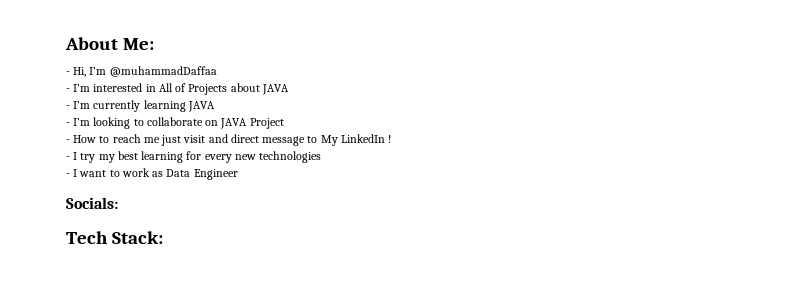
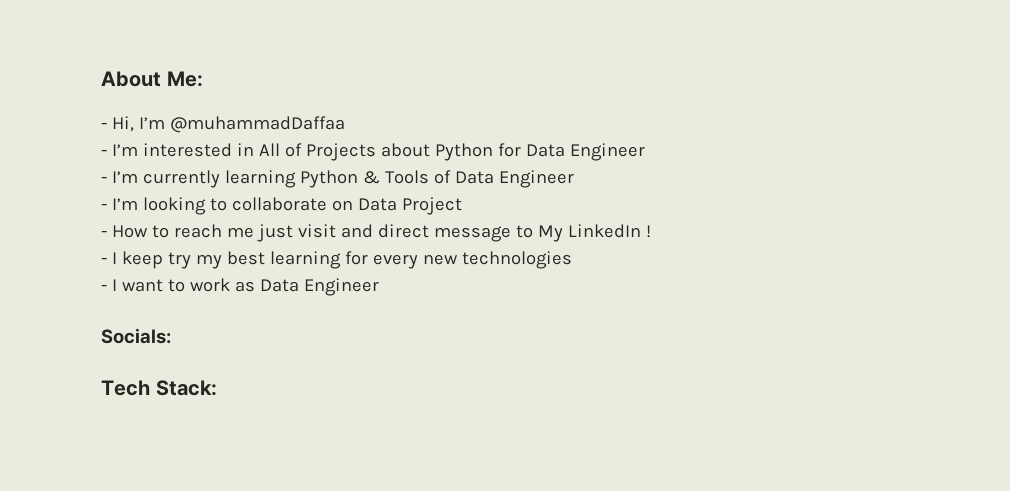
- - I’m interested in All of Projects about JAVA
+ - I’m interested in All of Projects about Python for Data Engineer
- - I’m currently learning JAVA
+ - I’m currently learning Python & Tools of Data Engineer
- - I’m looking to collaborate on JAVA Project
+ - I’m looking to collaborate on Data Project
- - I try my best learning for every new technologies
+ - I keep try my best learning for every new technologies

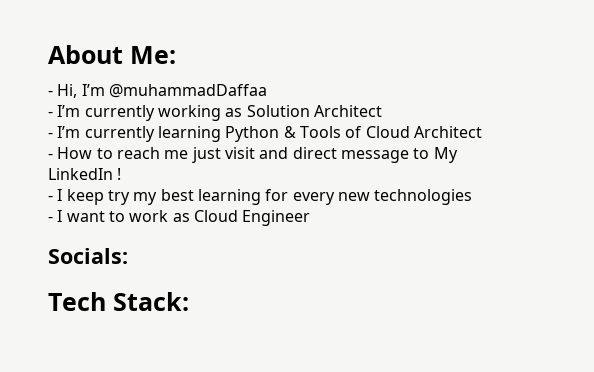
- - I’m interested in All of Projects about Python for Data Engineer
+ - I’m currently working as Solution Architect
- - I’m currently learning Python & Tools of Data Engineer
- - I’m looking to collaborate on Data Project
+ - I’m currently learning Python & Tools of Cloud Architect
- - I want to work as Data Engineer
+ - I want to work as Cloud Engineer

